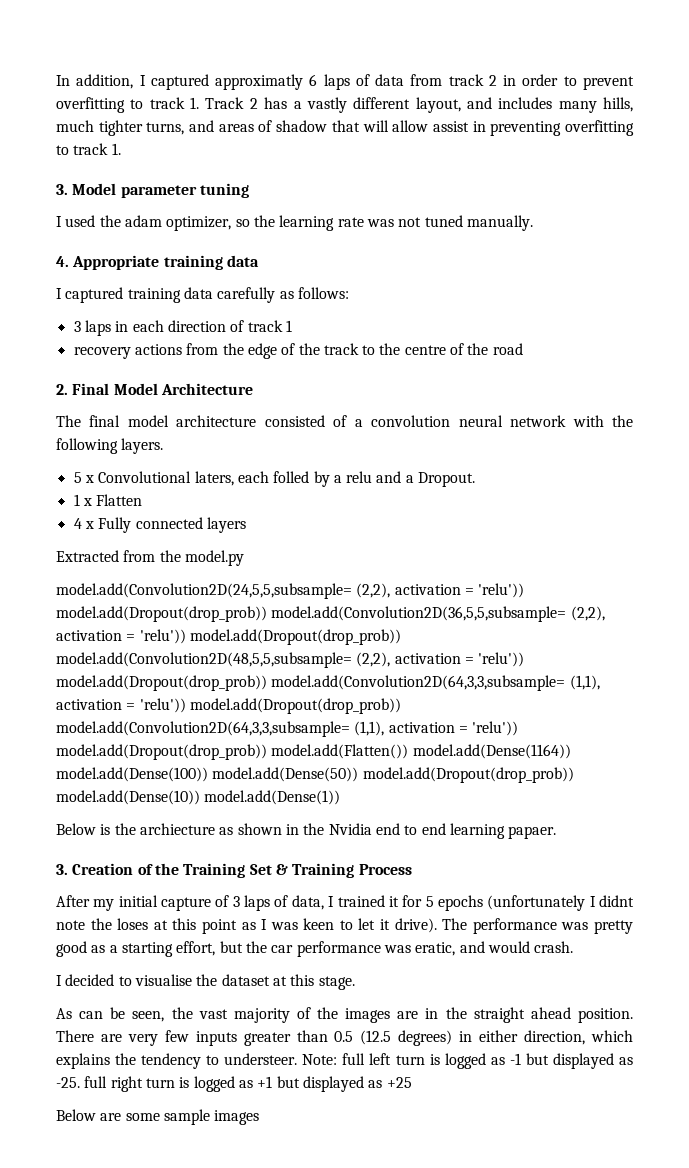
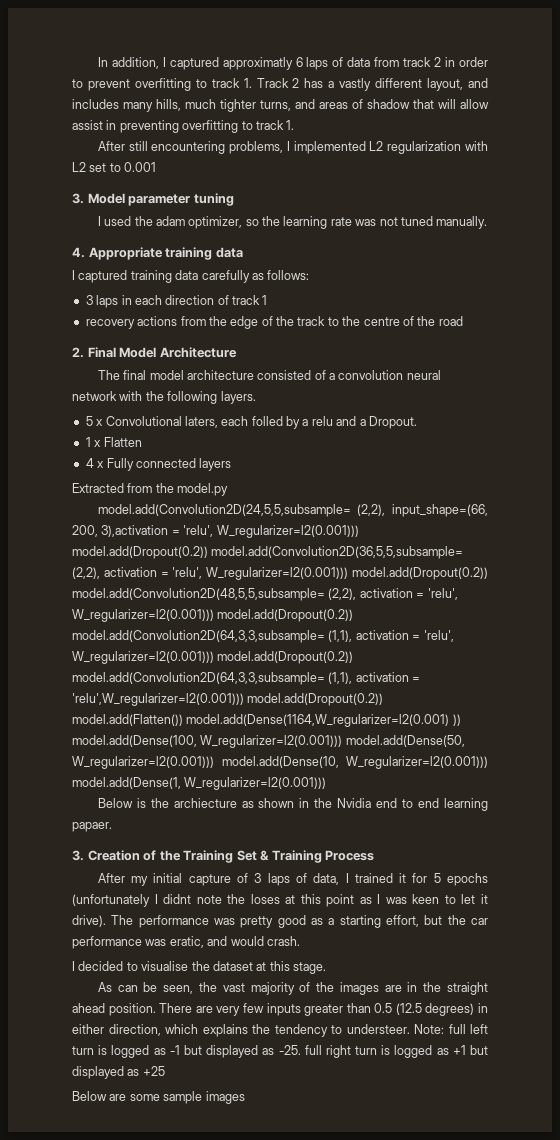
+ After still encountering problems, I implemented L2 regularization with L2 set to 0.001
- model.add(Convolution2D(24,5,5,subsample= (2,2), activation = 'relu')) model.add(Dropout(drop_prob)) model.add(Convolution2D(36,5,5,subsample= (2,2), activation = 'relu')) model.add(Dropout(drop_prob)) model.add(Convolution2D(48,5,5,subsample= (2,2), activation = 'relu')) model.add(Dropout(drop_prob)) model.add(Convolution2D(64,3,3,subsample= (1,1), activation = 'relu')) model.add(Dropout(drop_prob)) model.add(Convolution2D(64,3,3,subsample= (1,1), activation = 'relu')) model.add(Dropout(drop_prob)) model.add(Flatten()) model.add(Dense(1164)) model.add(Dense(100)) model.add(Dense(50)) model.add(Dropout(drop_prob)) model.add(Dense(10)) model.add(Dense(1))
+ model.add(Convolution2D(24,5,5,subsample= (2,2), input_shape=(66, 200, 3),activation = 'relu', W_regularizer=l2(0.001))) model.add(Dropout(0.2)) model.add(Convolution2D(36,5,5,subsample= (2,2), activation = 'relu', W_regularizer=l2(0.001))) model.add(Dropout(0.2)) model.add(Convolution2D(48,5,5,subsample= (2,2), activation = 'relu', W_regularizer=l2(0.001))) model.add(Dropout(0.2)) model.add(Convolution2D(64,3,3,subsample= (1,1), activation = 'relu', W_regularizer=l2(0.001))) model.add(Dropout(0.2)) model.add(Convolution2D(64,3,3,subsample= (1,1), activation = 'relu',W_regularizer=l2(0.001))) model.add(Dropout(0.2)) model.add(Flatten()) model.add(Dense(1164,W_regularizer=l2(0.001) )) model.add(Dense(100, W_regularizer=l2(0.001))) model.add(Dense(50, W_regularizer=l2(0.001))) model.add(Dense(10, W_regularizer=l2(0.001))) model.add(Dense(1, W_regularizer=l2(0.001)))

